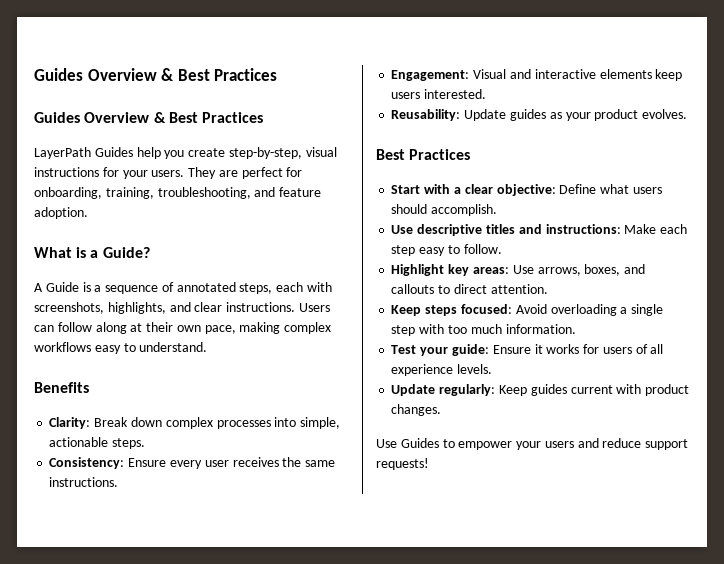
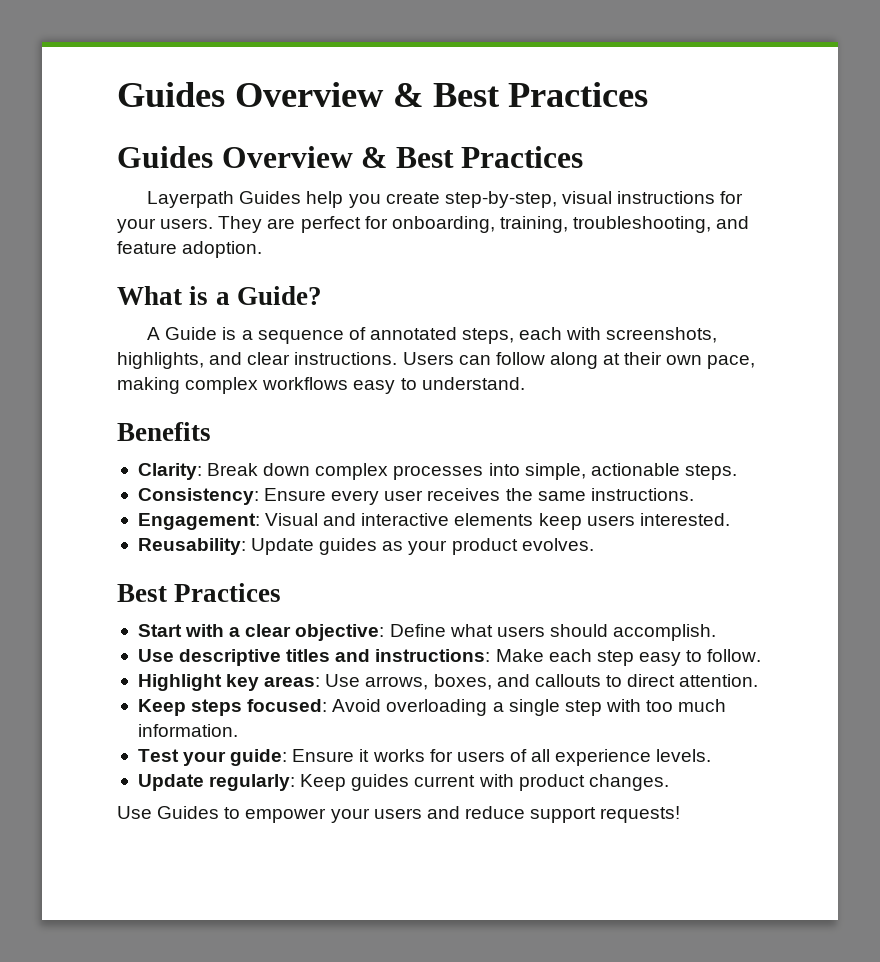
- LayerPath Guides help you create step-by-step, visual instructions for your users.
+ Layerpath Guides help you create step-by-step, visual instructions for your users.

